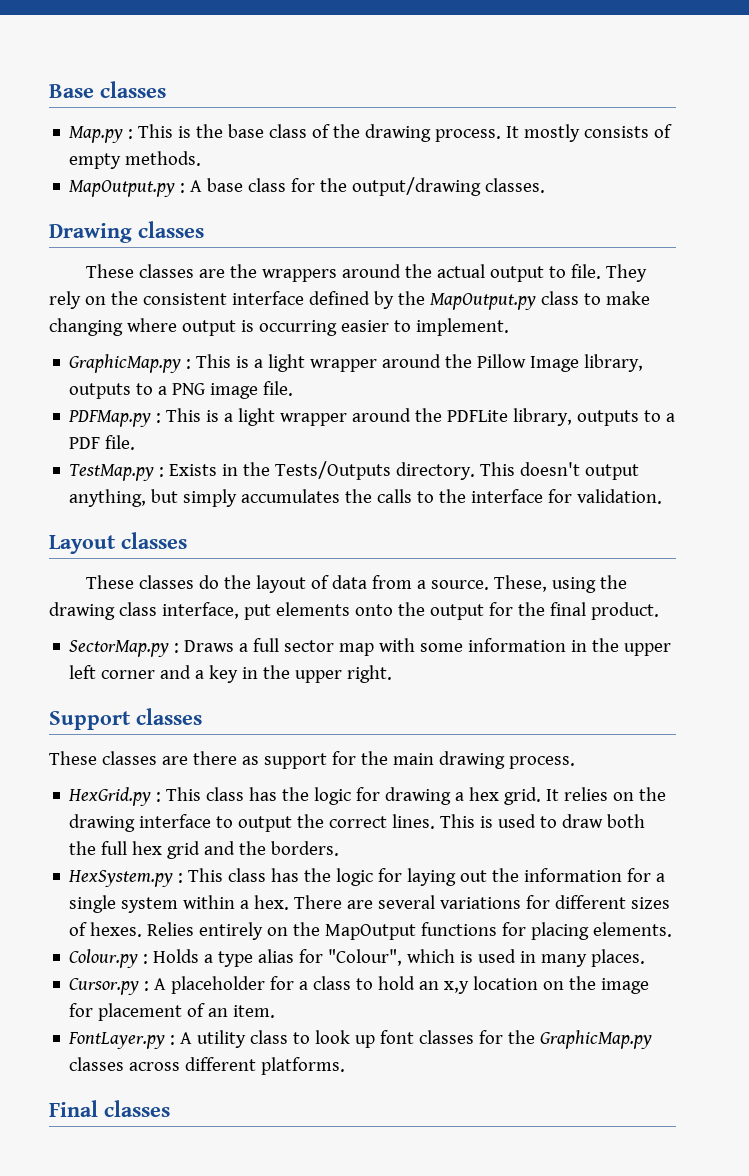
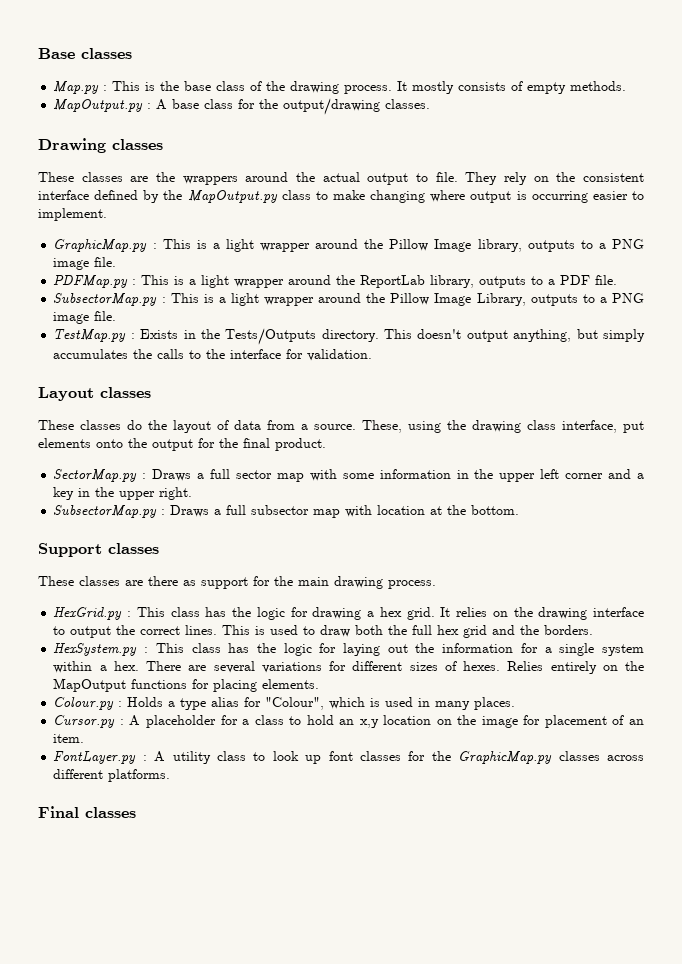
- PDFMap.py : This is a light wrapper around the PDFLite library, outputs to a PDF file.
+ PDFMap.py : This is a light wrapper around the ReportLab library, outputs to a PDF file.
+ SubsectorMap.py : This is a light wrapper around the Pillow Image Library, outputs to a PNG image file.
+ SubsectorMap.py : Draws a full subsector map with location at the bottom.

